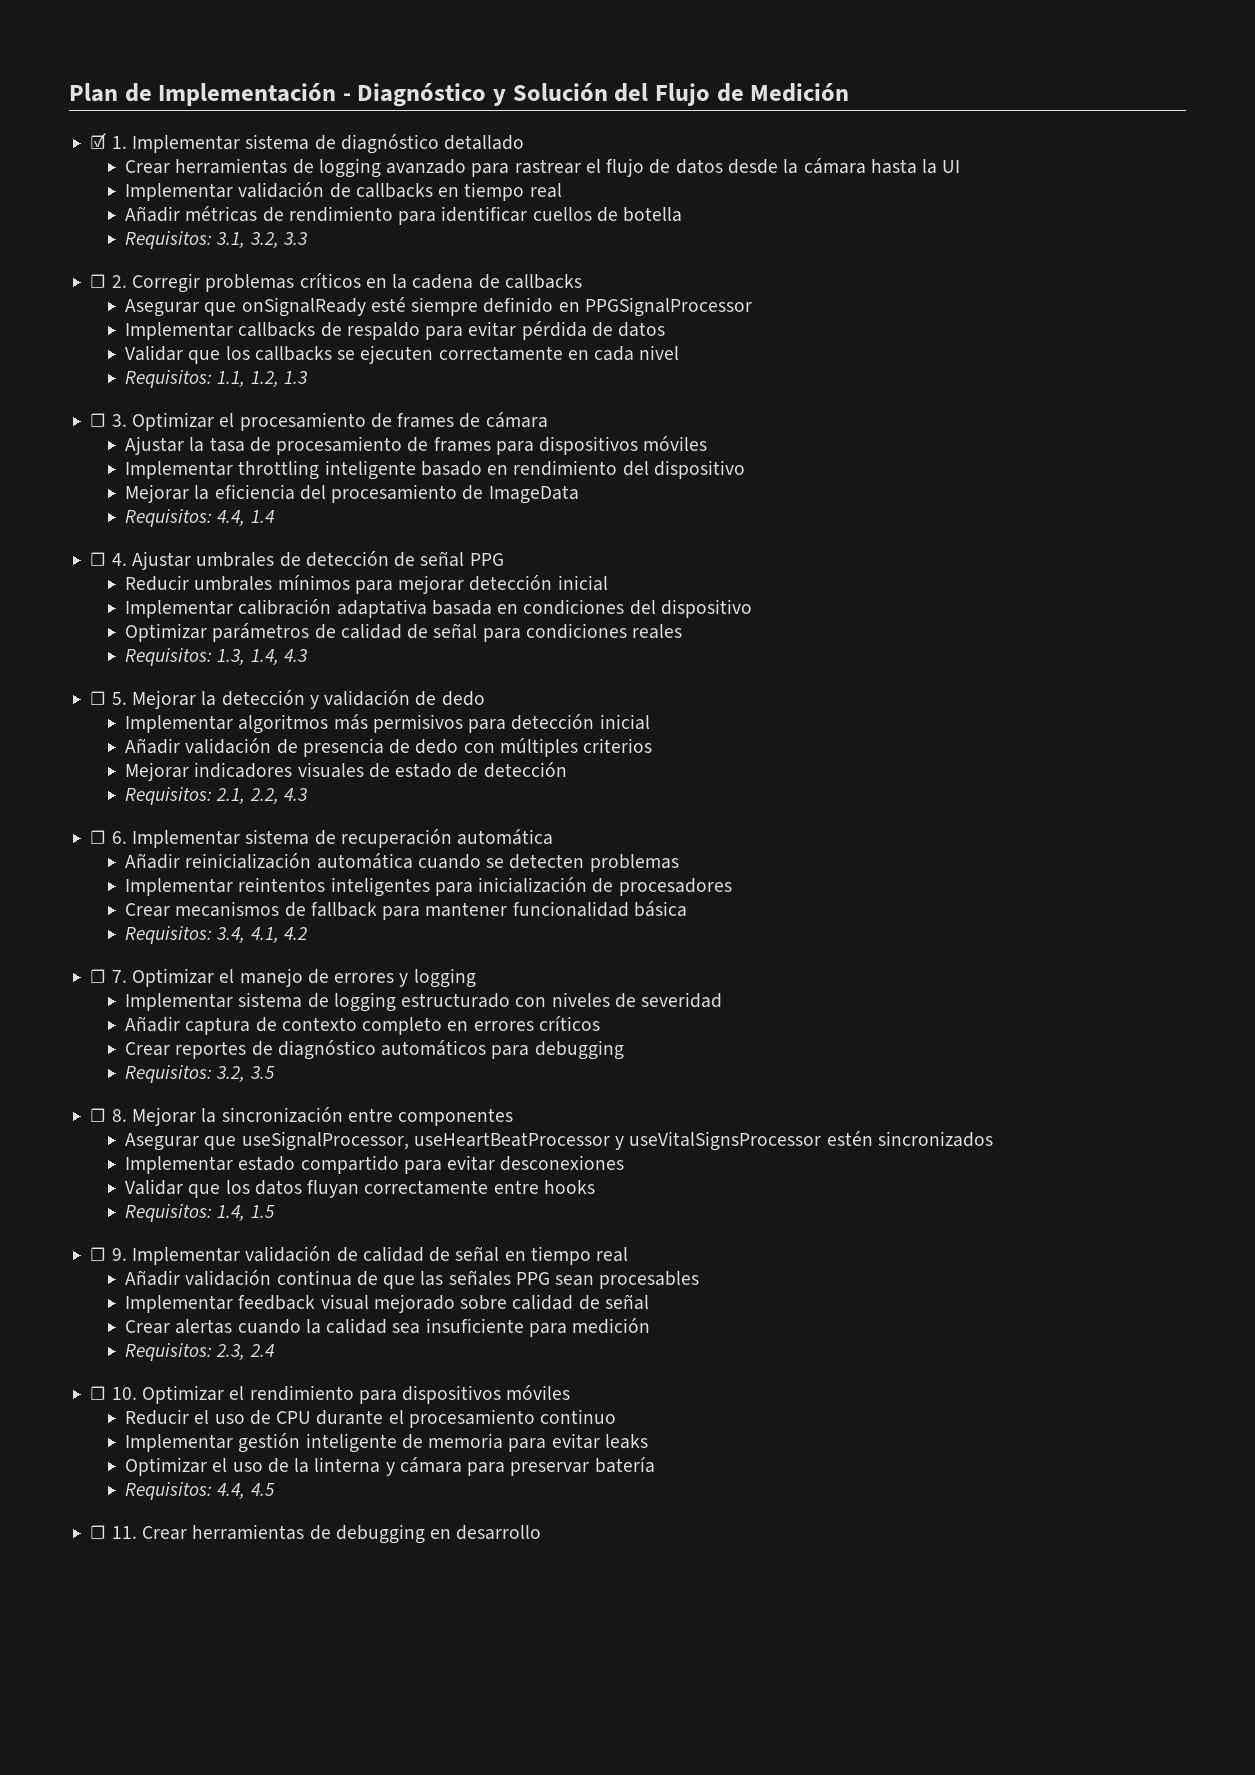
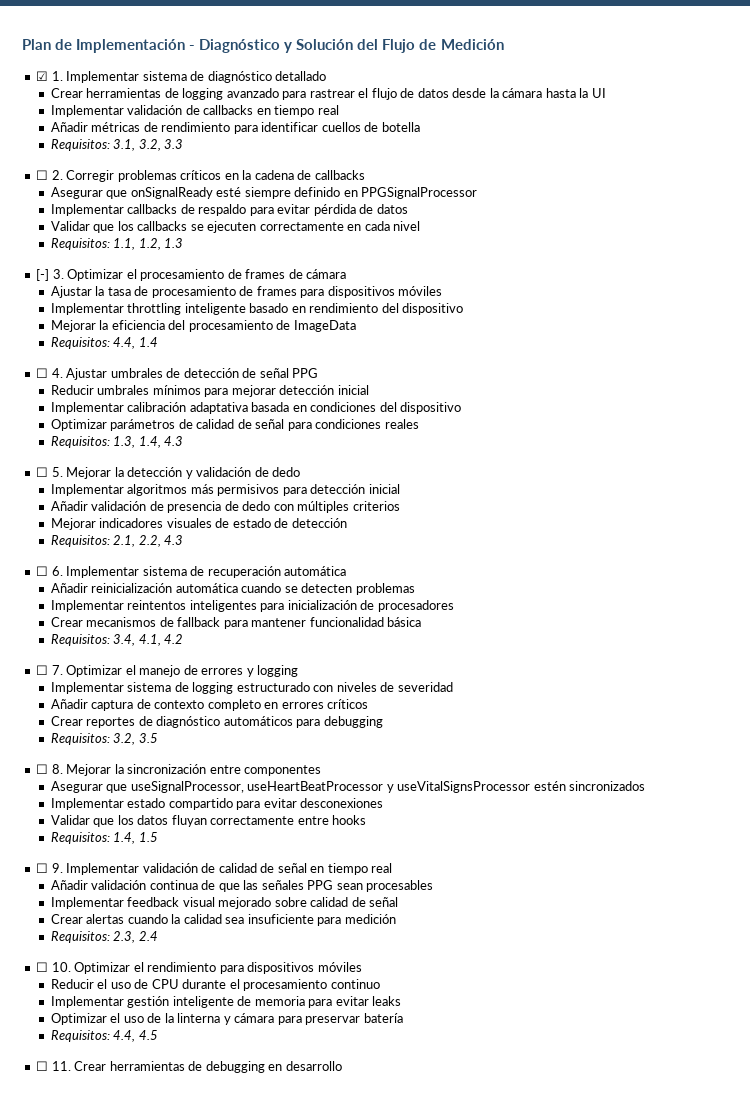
- ☐ 3. Optimizar el procesamiento de frames de cámara
+ [-] 3. Optimizar el procesamiento de frames de cámara

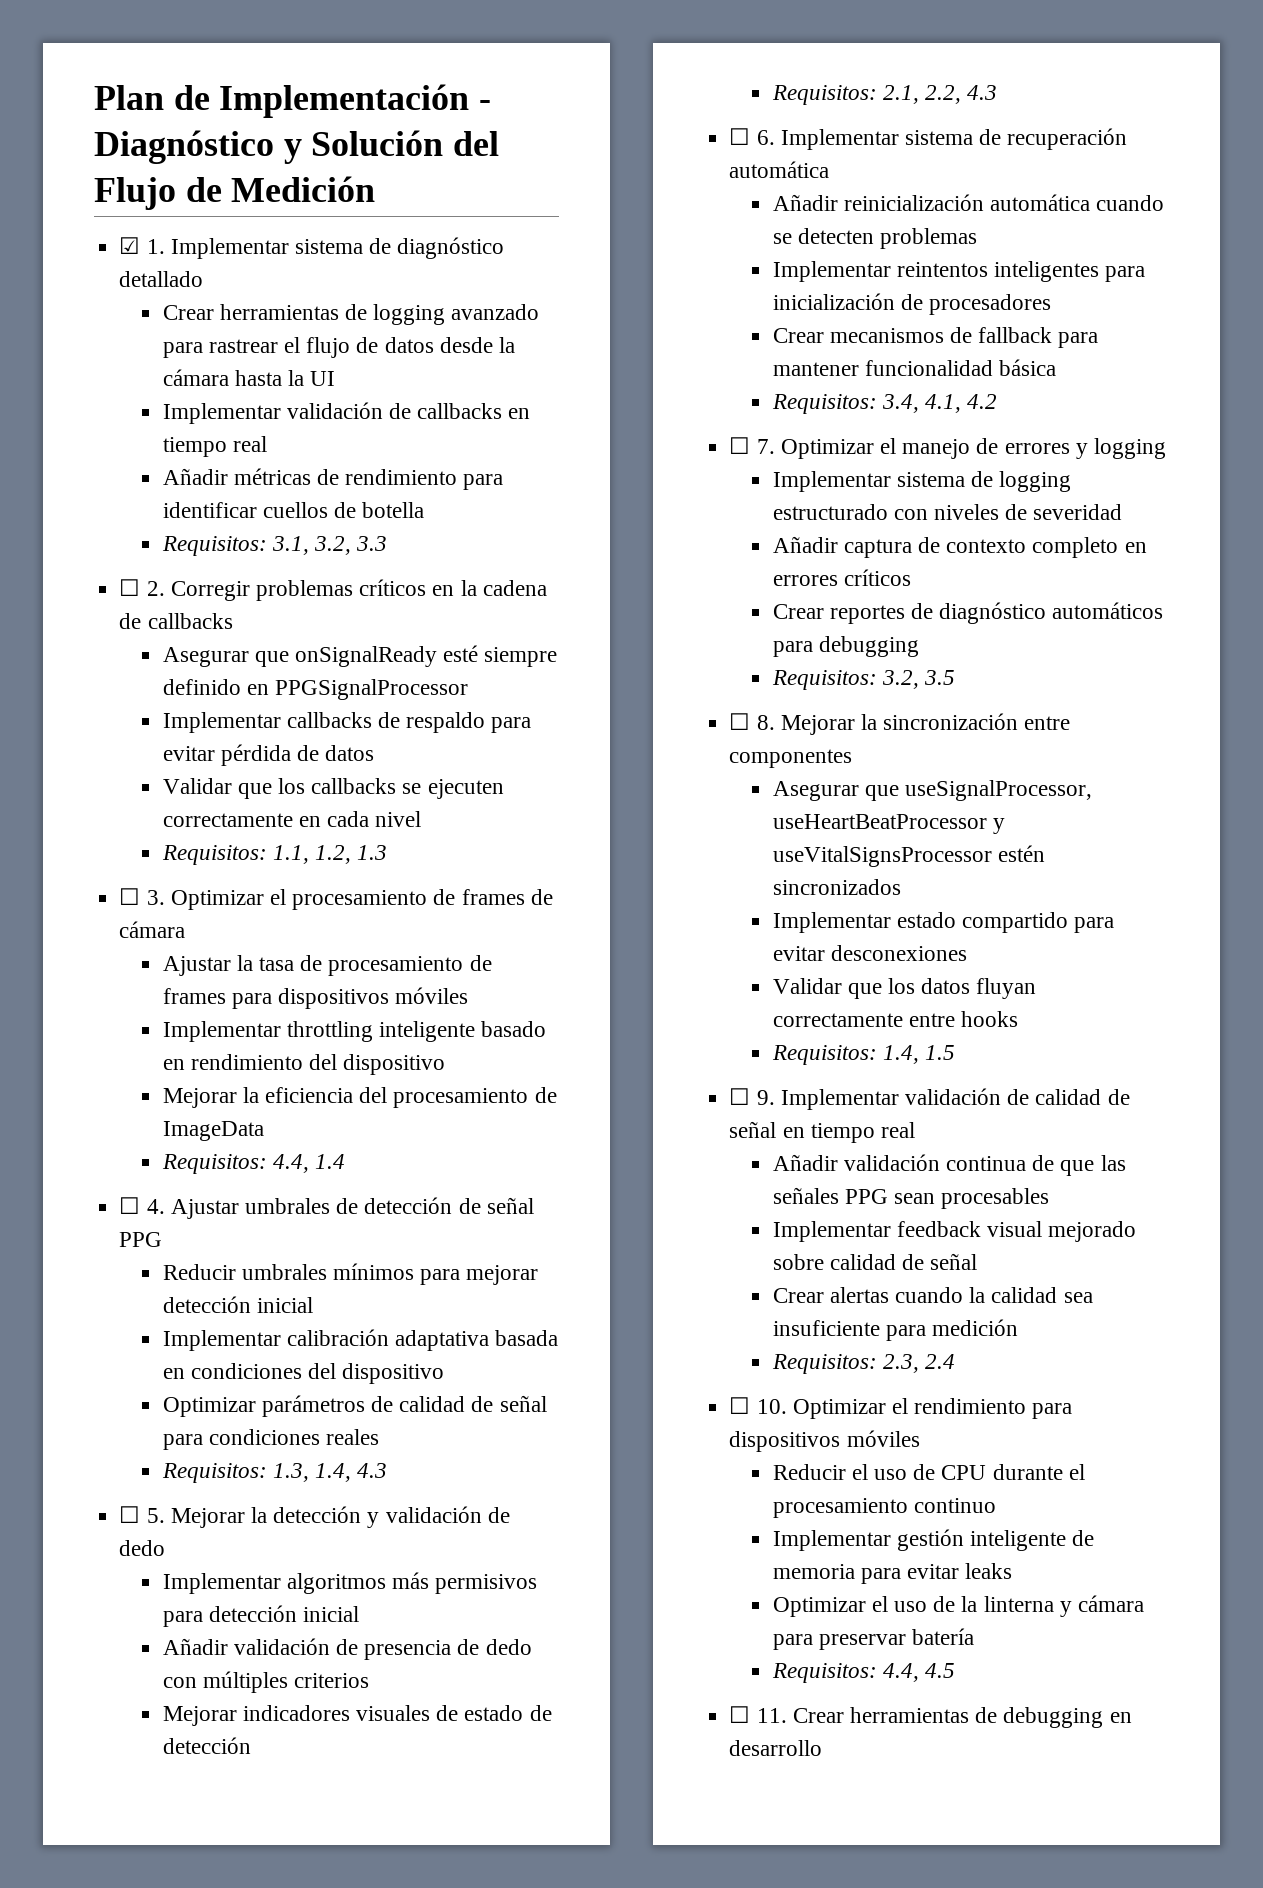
- [-] 3. Optimizar el procesamiento de frames de cámara
+ ☐ 3. Optimizar el procesamiento de frames de cámara

